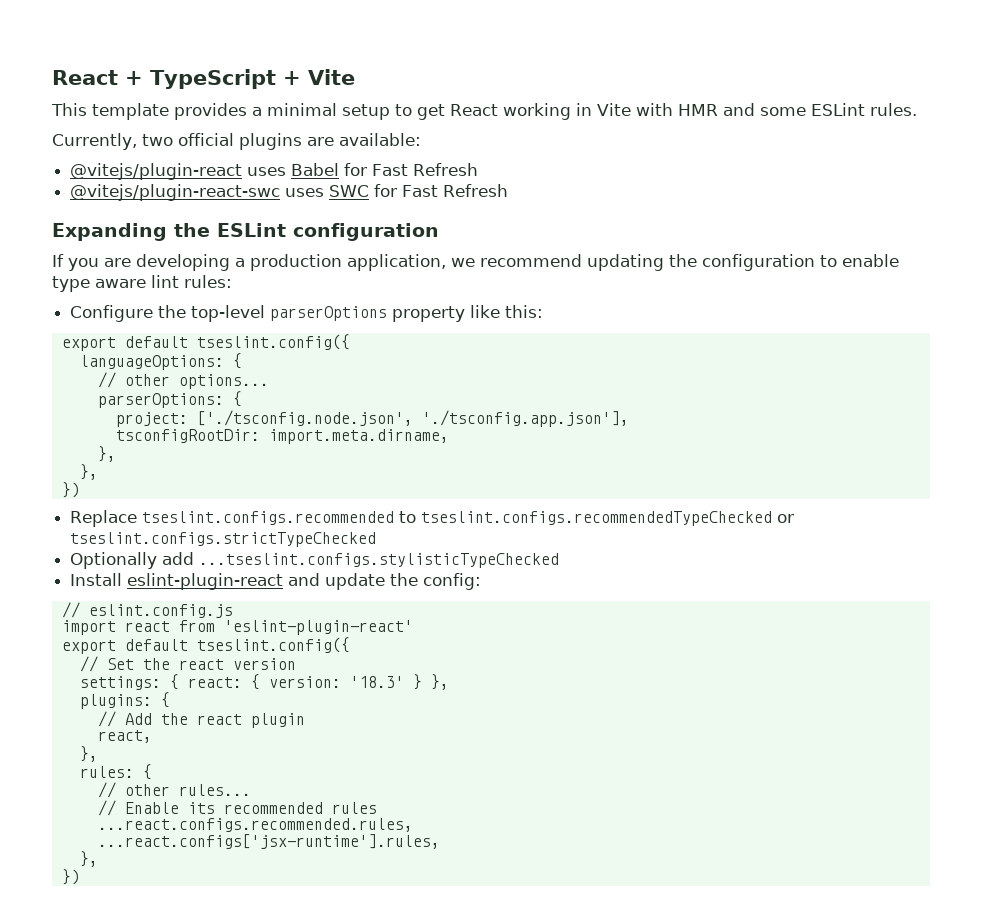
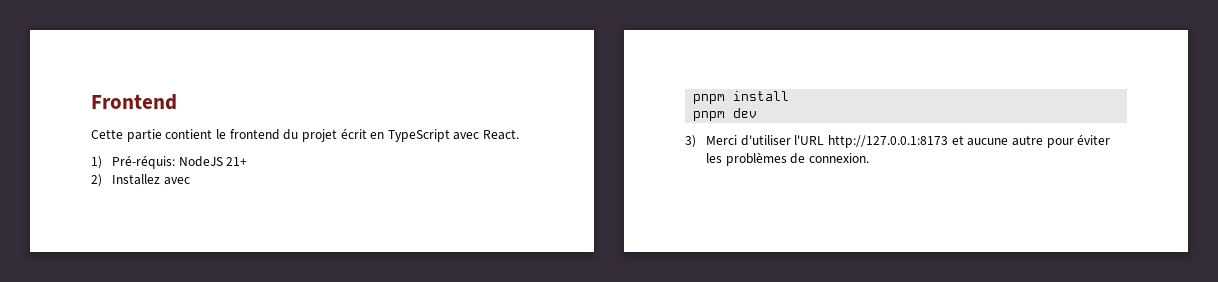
- React + TypeScript + Vite
- This template provides a minimal setup to get React working in Vite with HMR and some ESLint rules.
- Currently, two official plugins are available:
- @vitejs/plugin-react uses Babel for Fast Refresh
- @vitejs/plugin-react-swc uses SWC for Fast Refresh
- Expanding the ESLint configuration
- If you are developing a production application, we recommend updating the configuration to enable type aware lint rules:
- Configure the top-level parserOptions property like this:
- export default tseslint.config({
- languageOptions: {
- // other options...
- parserOptions: {
- project: ['./tsconfig.node.json', './tsconfig.app.json'],
- tsconfigRootDir: import.meta.dirname,
- },
- },
- })
- Replace tseslint.configs.recommended to tseslint.configs.recommendedTypeChecked or tseslint.configs.strictTypeChecked
- Optionally add ...tseslint.configs.stylisticTypeChecked
- Install eslint-plugin-react and update the config:
- // eslint.config.js
- import react from 'eslint-plugin-react'
- export default tseslint.config({
- // Set the react version
- settings: { react: { version: '18.3' } },
- plugins: {
- // Add the react plugin
- react,
- },
- rules: {
- // other rules...
- // Enable its recommended rules
- ...react.configs.recommended.rules,
- ...react.configs['jsx-runtime'].rules,
- },
- })
+ Frontend
+ Cette partie contient le frontend du projet écrit en TypeScript avec React.
+ 1) Pré-réquis: NodeJS 21+
+ 2) Installez avec
+ pnpm install
+ pnpm dev
+ 3) Merci d'utiliser l'URL http://127.0.0.1:8173 et aucune autre pour éviter les problèmes de connexion.

